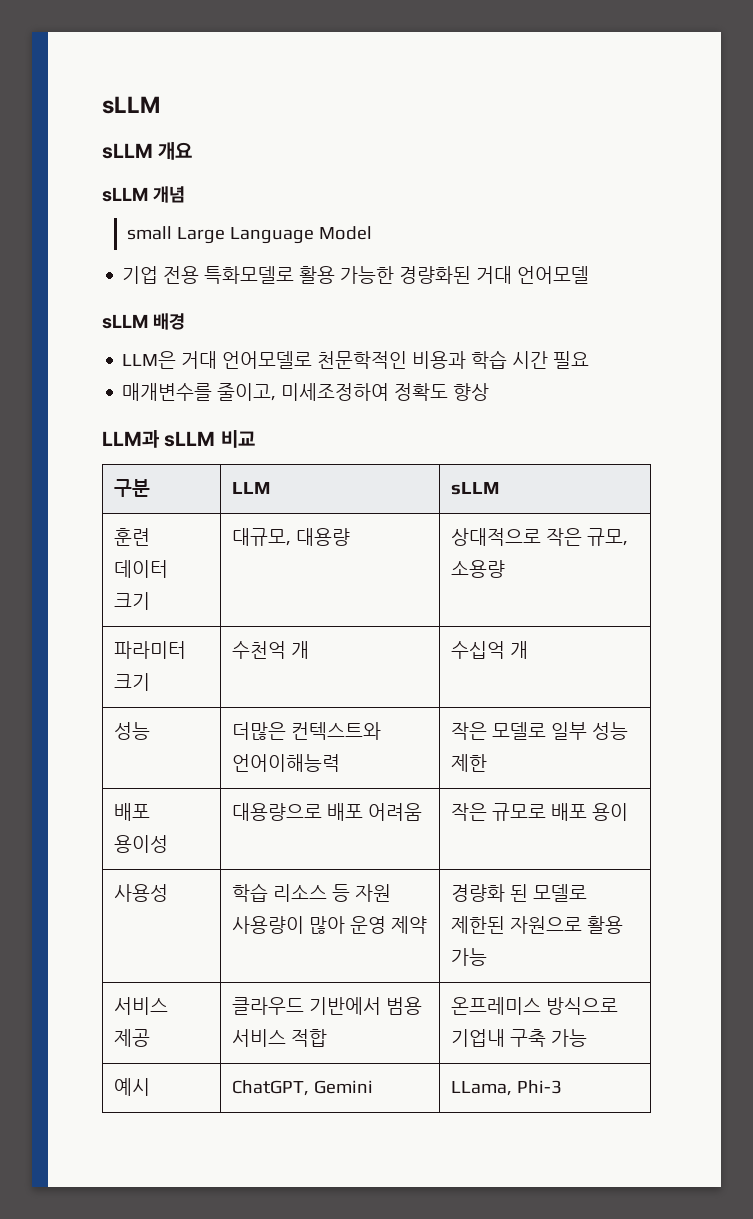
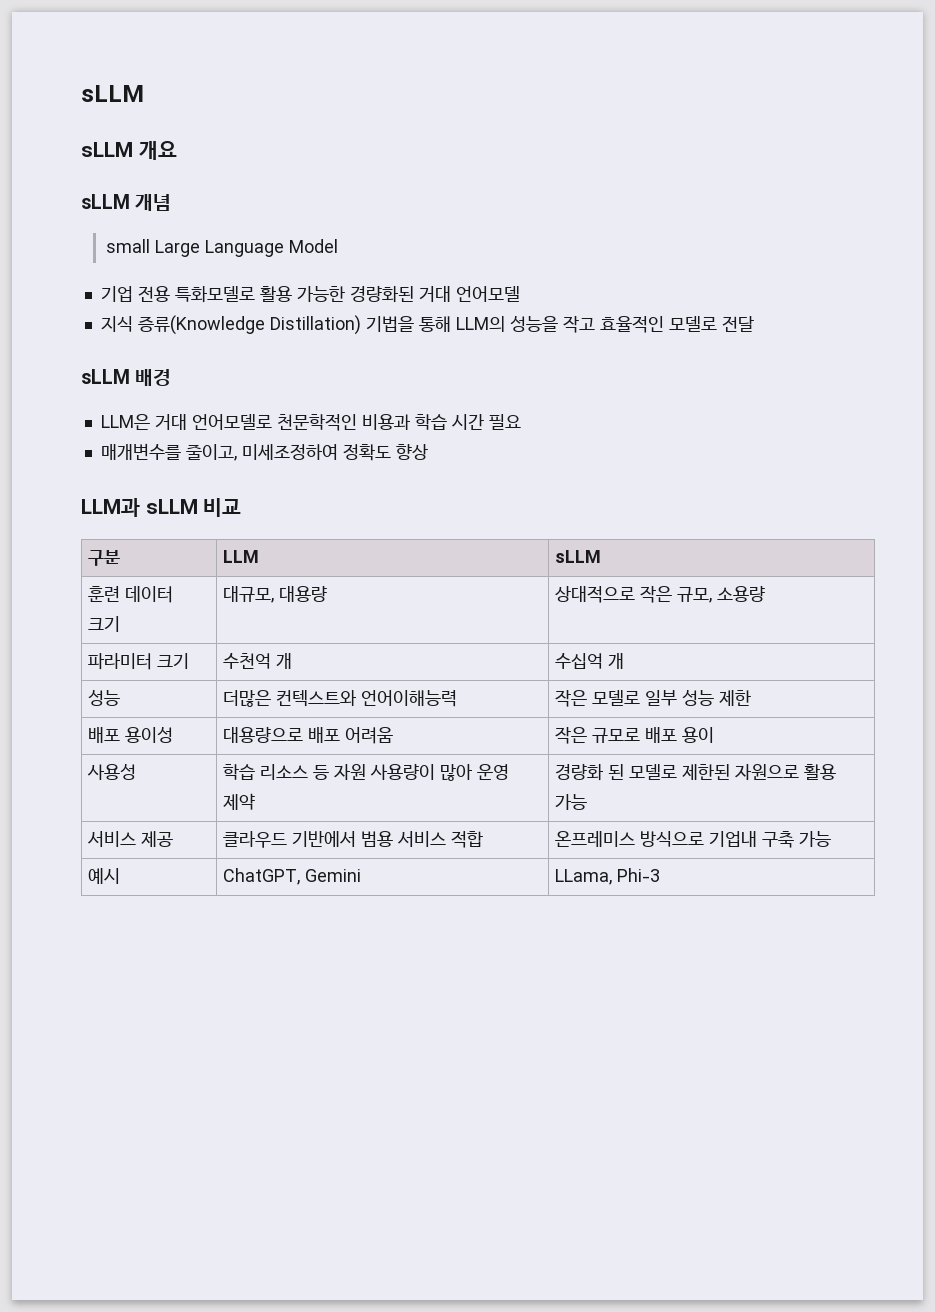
+ 지식 증류(Knowledge Distillation) 기법을 통해 LLM의 성능을 작고 효율적인 모델로 전달

